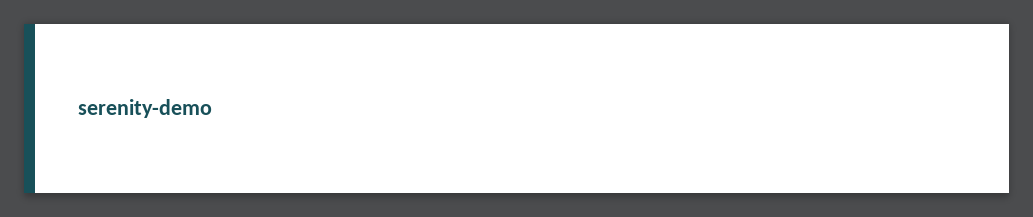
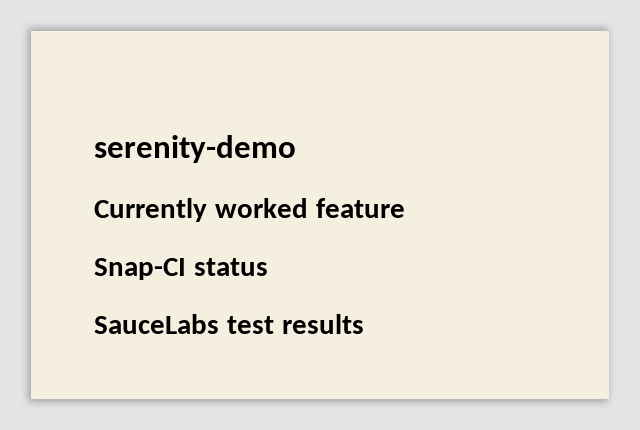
+ Currently worked feature
+ Snap-CI status
+ SauceLabs test results

